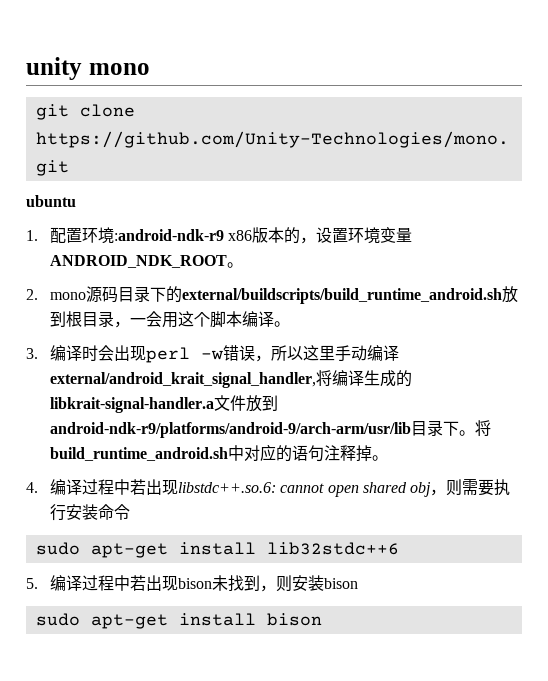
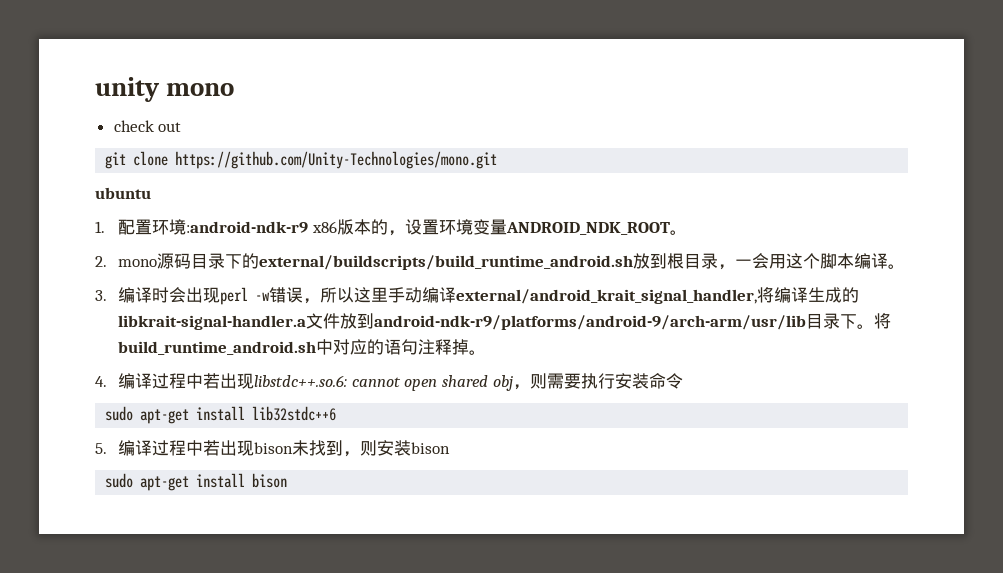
+ check out

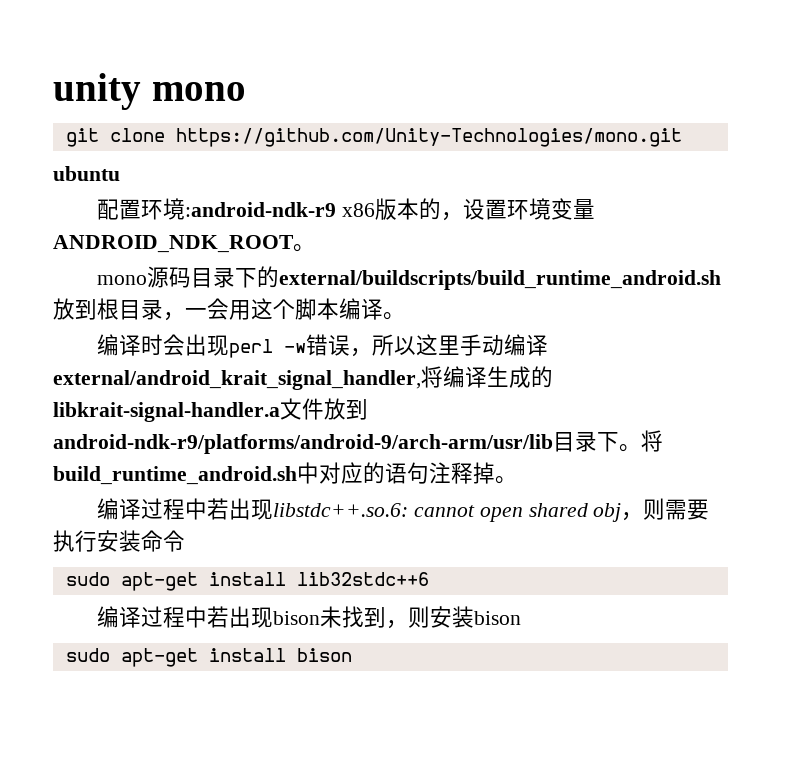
- check out
- 1.配置环境:android-ndk-r9 x86版本的，设置环境变量ANDROID_NDK_ROOT。
+ 配置环境:android-ndk-r9 x86版本的，设置环境变量ANDROID_NDK_ROOT。
- 2. mono源码目录下的external/buildscripts/build_runtime_android.sh放到根目录，一会用这个脚本编译。
+ mono源码目录下的external/buildscripts/build_runtime_android.sh放到根目录，一会用这个脚本编译。
- 3.编译时会出现perl -w错误，所以这里手动编译external/android_krait_signal_handler,将编译生成的libkrait-signal-handler.a文件放到android-ndk-r9/platforms/android-9/arch-arm/usr/lib目录下。
+ 编译时会出现perl -w错误，所以这里手动编译external/android_krait_signal_handler,将编译生成的libkrait-signal-handler.a文件放到android-ndk-r9/platforms/android-9/arch-arm/usr/lib目录下。
- 4.编译过程中若出现libstdc++.so.6: cannot open shared obj，则需要执行安装命令
+ 编译过程中若出现libstdc++.so.6: cannot open shared obj，则需要执行安装命令
- 5.编译过程中若出现bison未找到，则安装bison
+ 编译过程中若出现bison未找到，则安装bison

